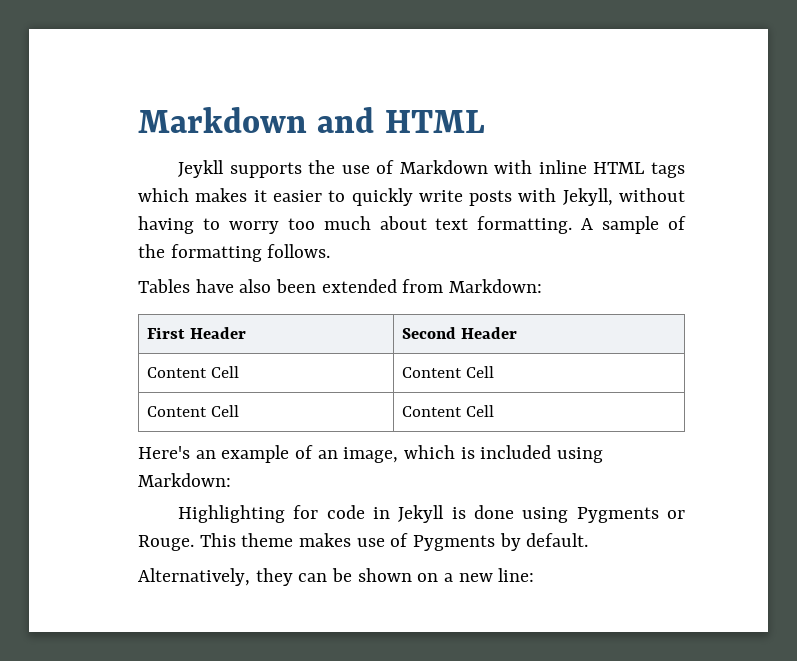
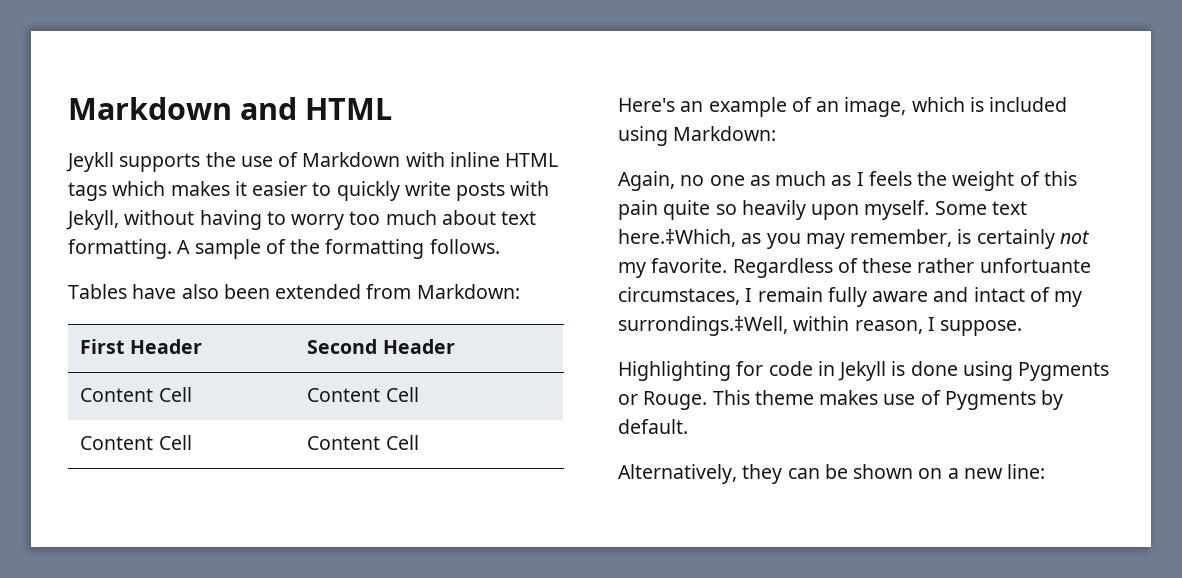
+ Again, no one as much as I feels the weight of this pain quite so heavily upon myself. Some text here.‡Which, as you may remember, is certainly not my favorite. Regardless of these rather unfortuante circumstaces, I remain fully aware and intact of my surrondings.‡Well, within reason, I suppose.

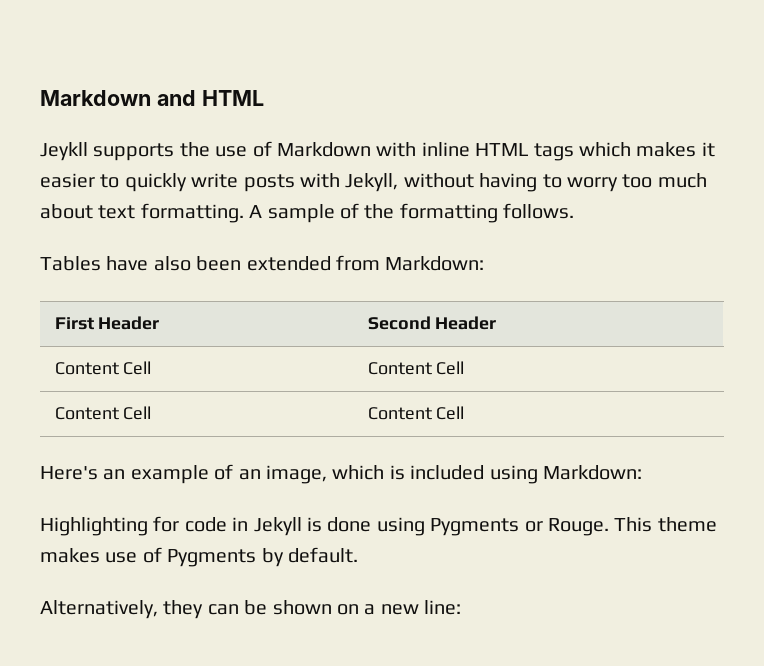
- Again, no one as much as I feels the weight of this pain quite so heavily upon myself. Some text here.‡Which, as you may remember, is certainly not my favorite. Regardless of these rather unfortuante circumstaces, I remain fully aware and intact of my surrondings.‡Well, within reason, I suppose.

